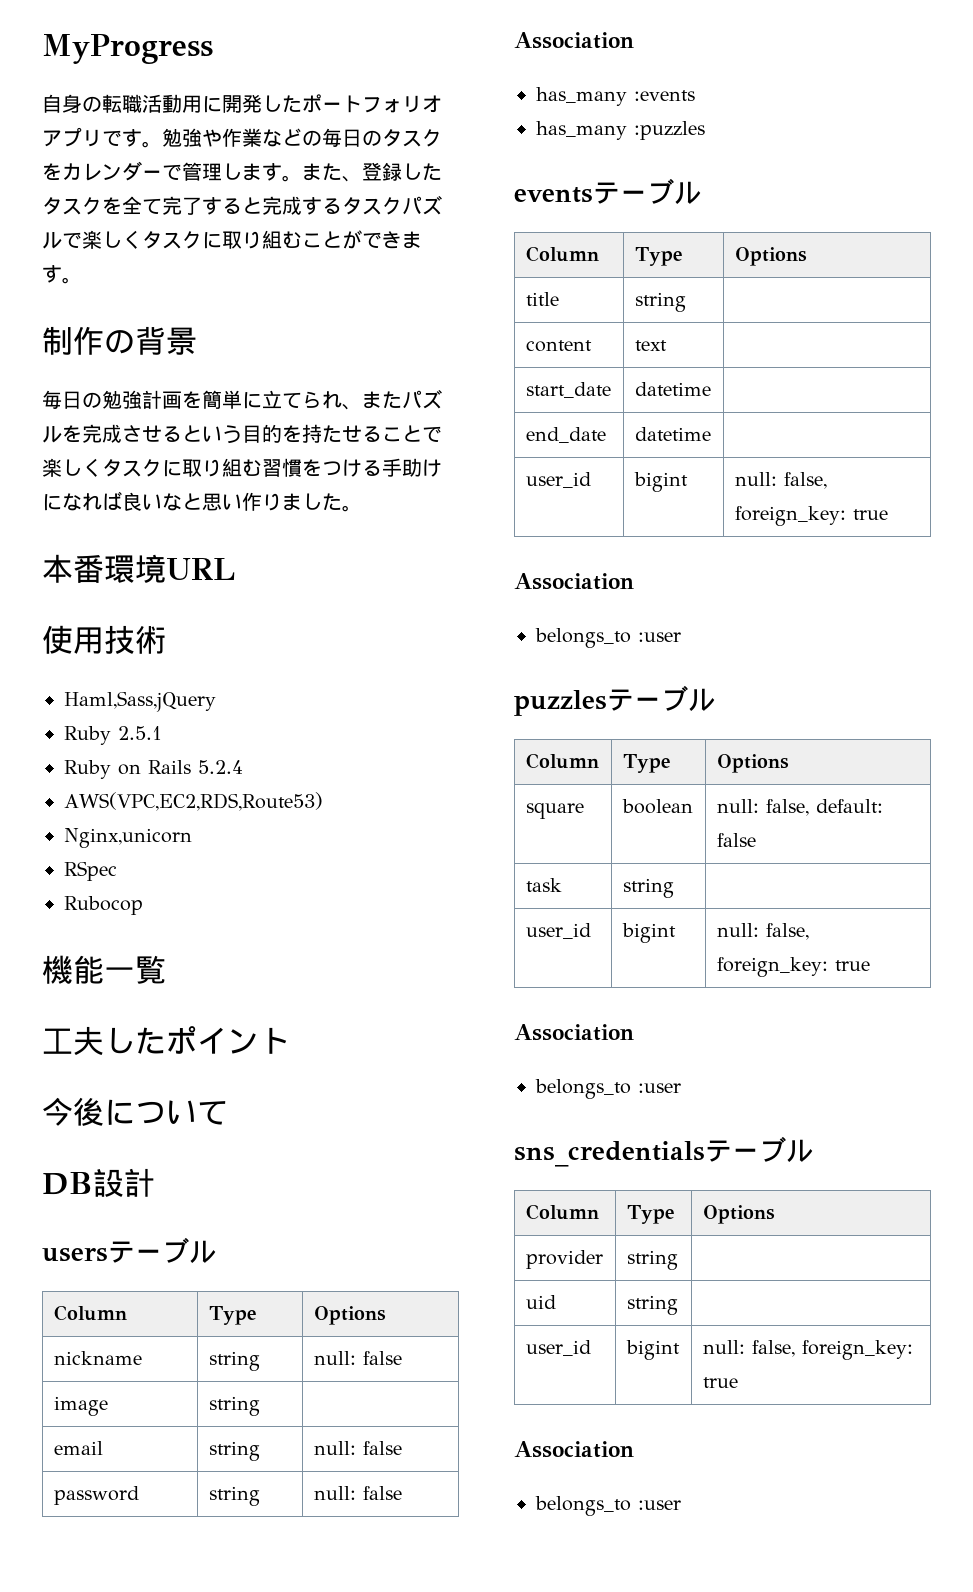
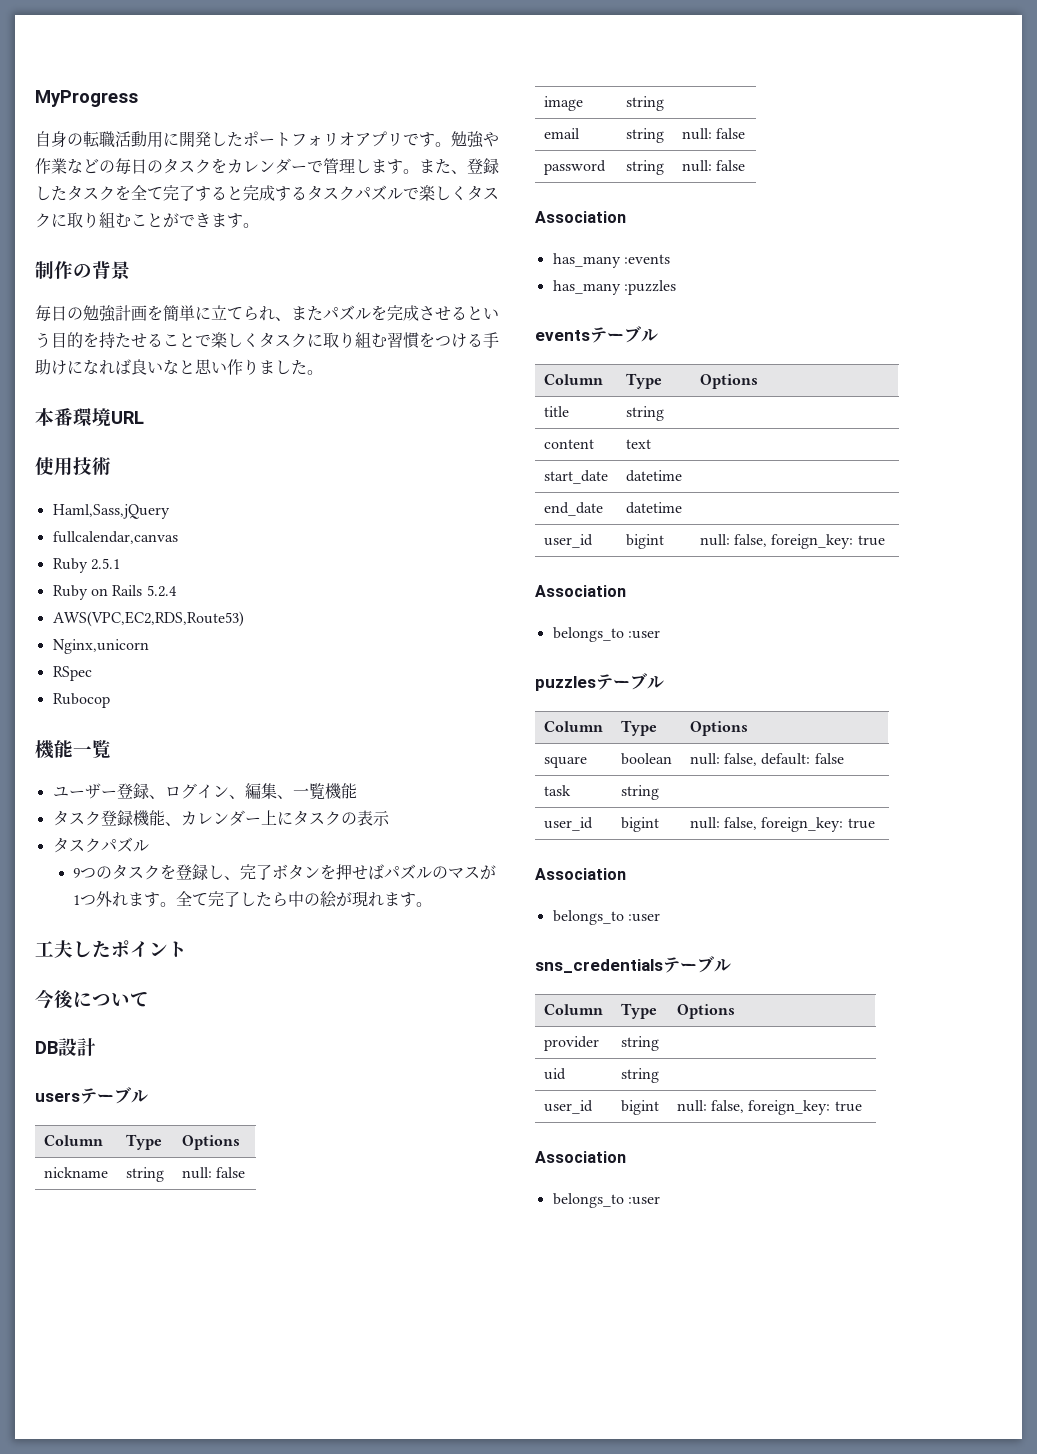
+ fullcalendar,canvas
+ ユーザー登録、ログイン、編集、一覧機能
+ タスク登録機能、カレンダー上にタスクの表示
+ タスクパズル
+ 9つのタスクを登録し、完了ボタンを押せばパズルのマスが1つ外れます。全て完了したら中の絵が現れます。

